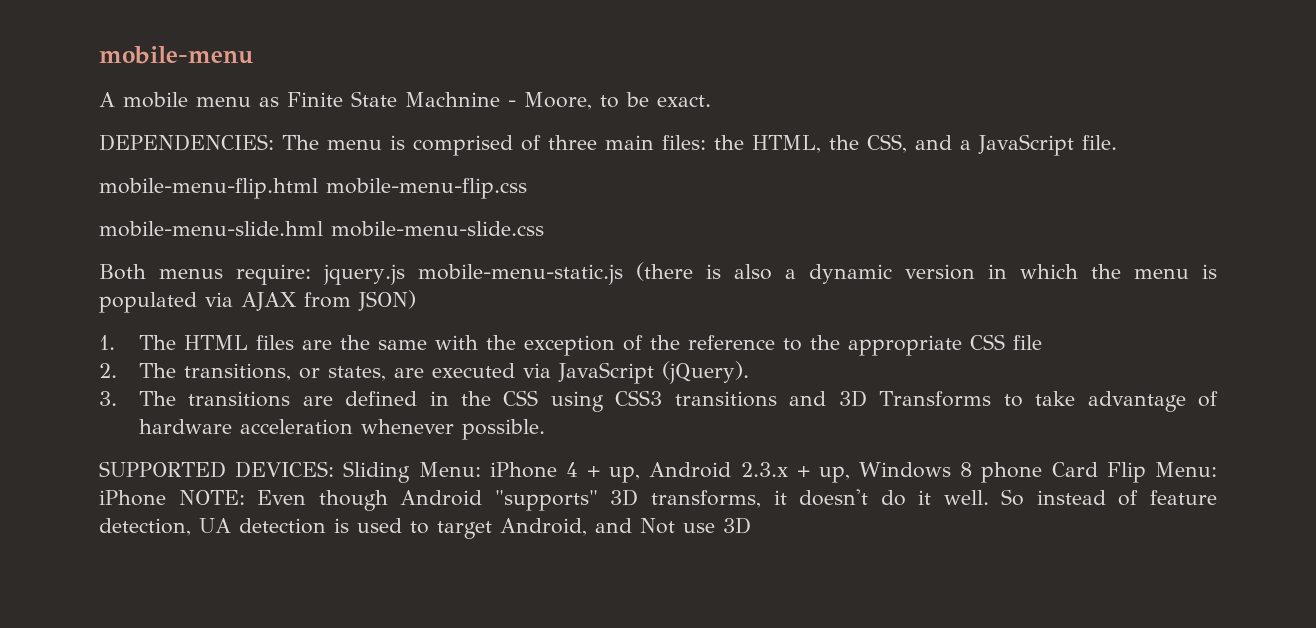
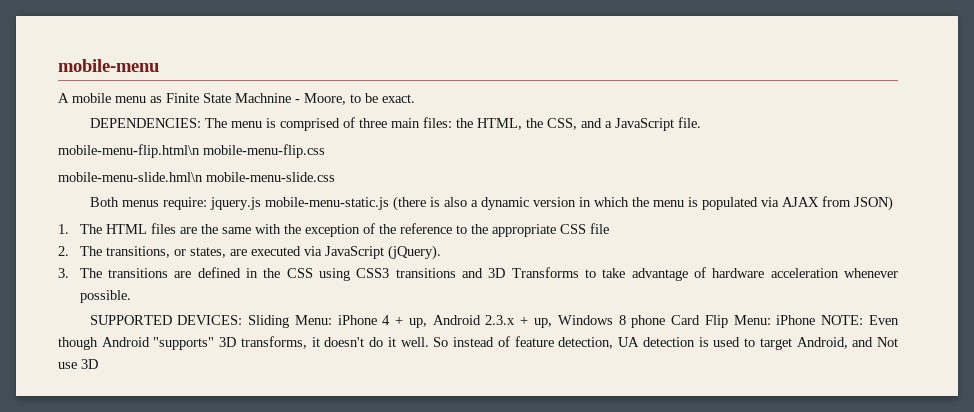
- mobile-menu-flip.html mobile-menu-flip.css
+ mobile-menu-flip.html\n mobile-menu-flip.css
- mobile-menu-slide.hml mobile-menu-slide.css
+ mobile-menu-slide.hml\n mobile-menu-slide.css

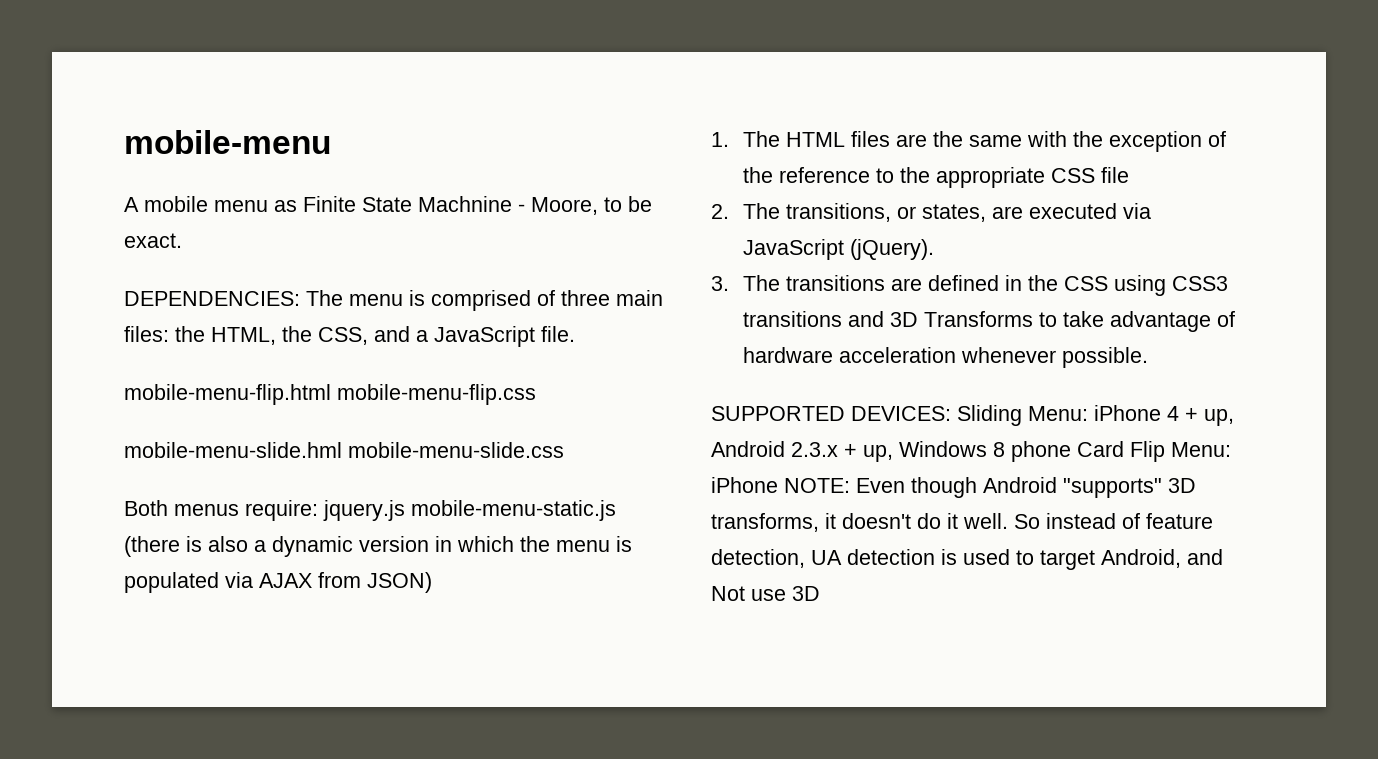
- mobile-menu-flip.html\n mobile-menu-flip.css
+ mobile-menu-flip.html mobile-menu-flip.css
- mobile-menu-slide.hml\n mobile-menu-slide.css
+ mobile-menu-slide.hml mobile-menu-slide.css

